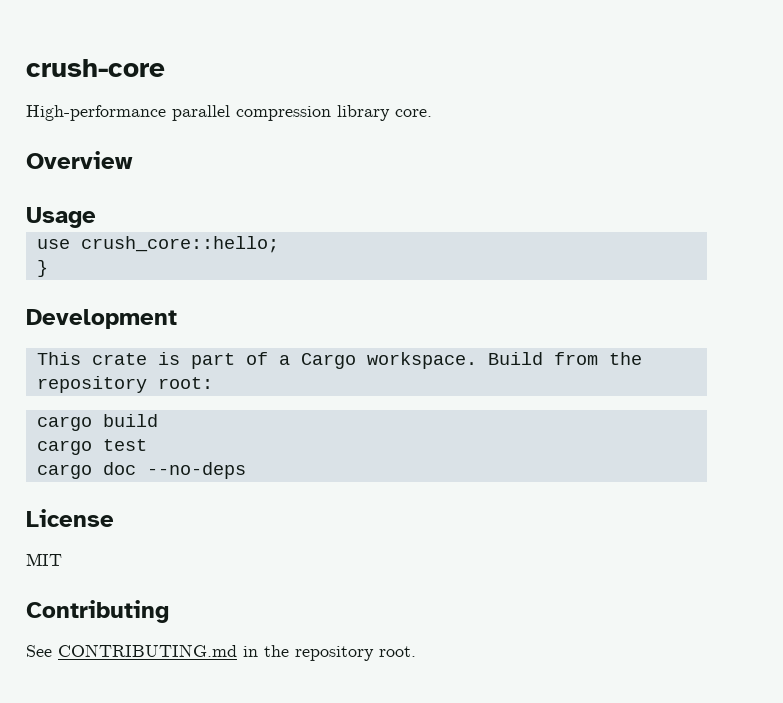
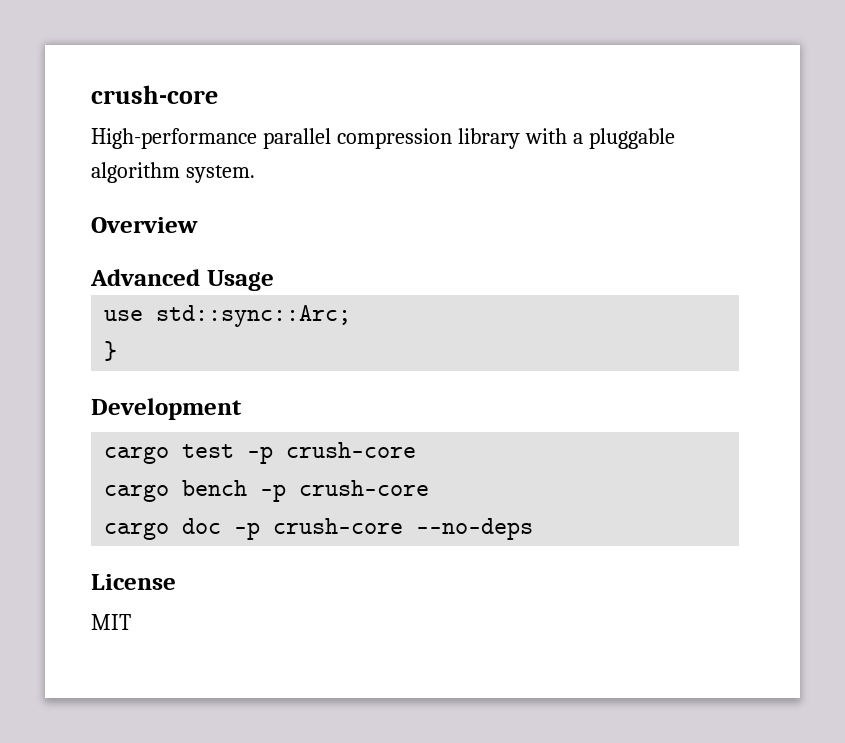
- High-performance parallel compression library core.
+ High-performance parallel compression library with a pluggable algorithm system.
- Usage
+ Advanced Usage
- use crush_core::hello;
+ use std::sync::Arc;
- This crate is part of a Cargo workspace. Build from the repository root:
- cargo build
- cargo test
+ cargo test -p crush-core
+ cargo bench -p crush-core
- cargo doc --no-deps
+ cargo doc -p crush-core --no-deps
- Contributing
- See CONTRIBUTING.md in the repository root.

